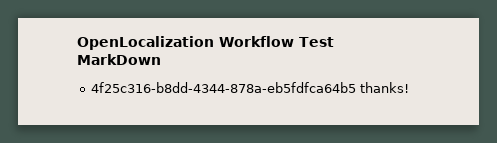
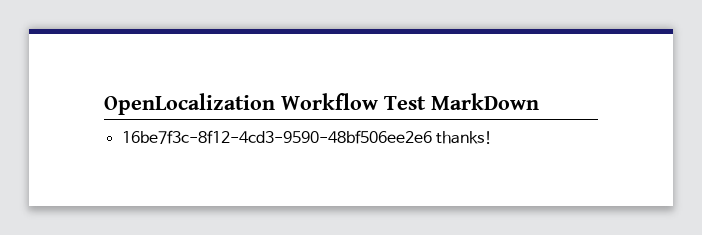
- 4f25c316-b8dd-4344-878a-eb5fdfca64b5 thanks!
+ 16be7f3c-8f12-4cd3-9590-48bf506ee2e6 thanks!

